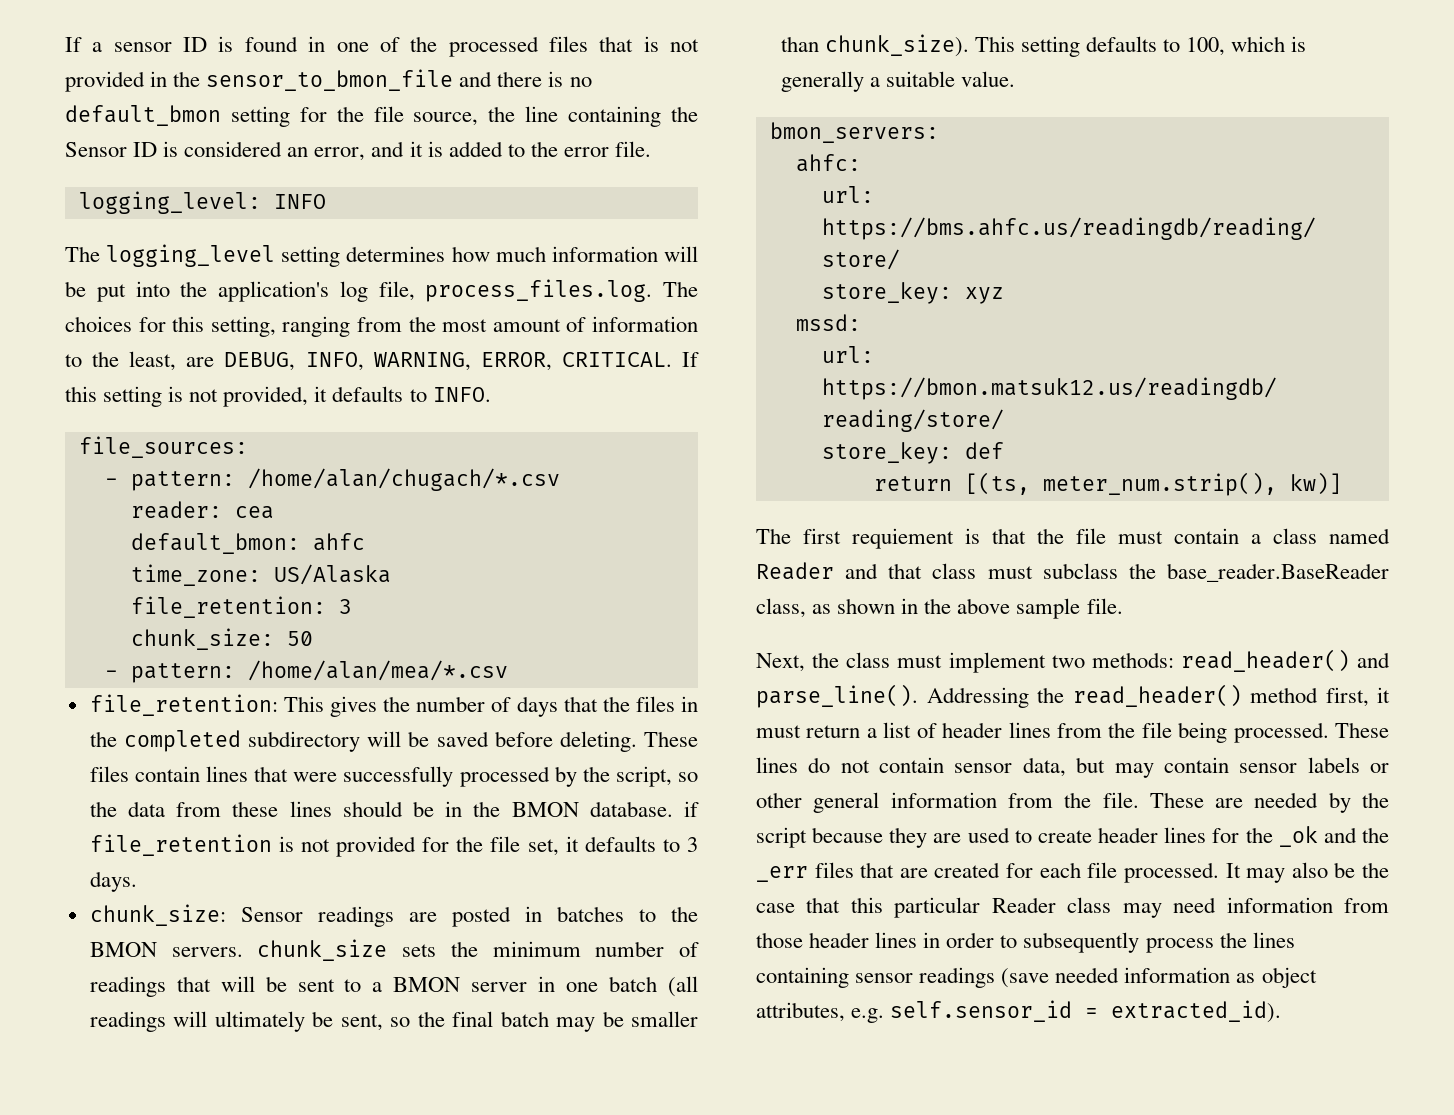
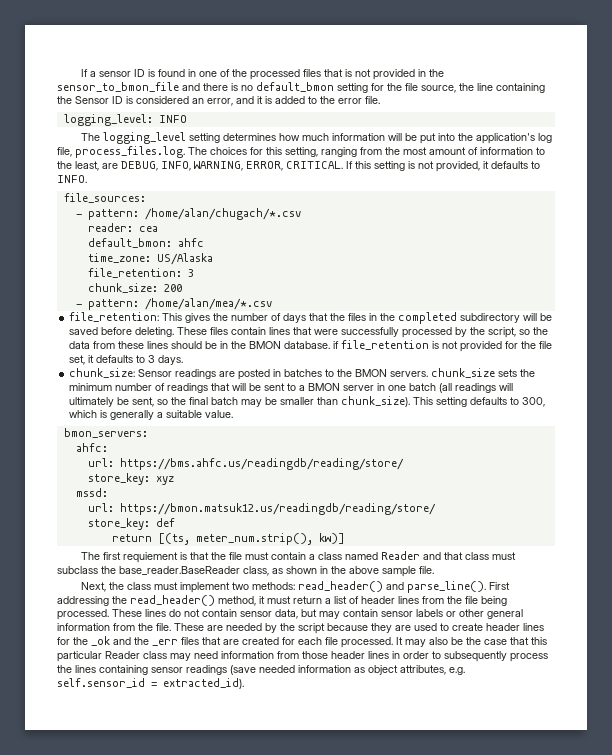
- chunk_size: 50
+ chunk_size: 200
- This setting defaults to 100, which is generally a suitable value.
+ This setting defaults to 300, which is generally a suitable value.
- Addressing the read_header() method first, it must return a list of header lines from the file being processed.
+ First addressing the read_header() method, it must return a list of header lines from the file being processed.

